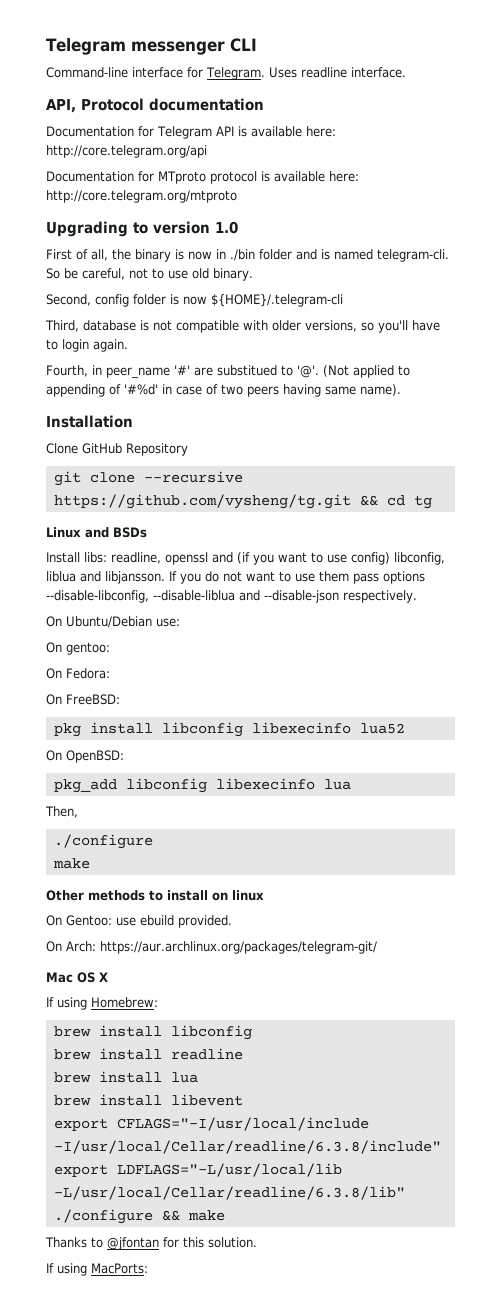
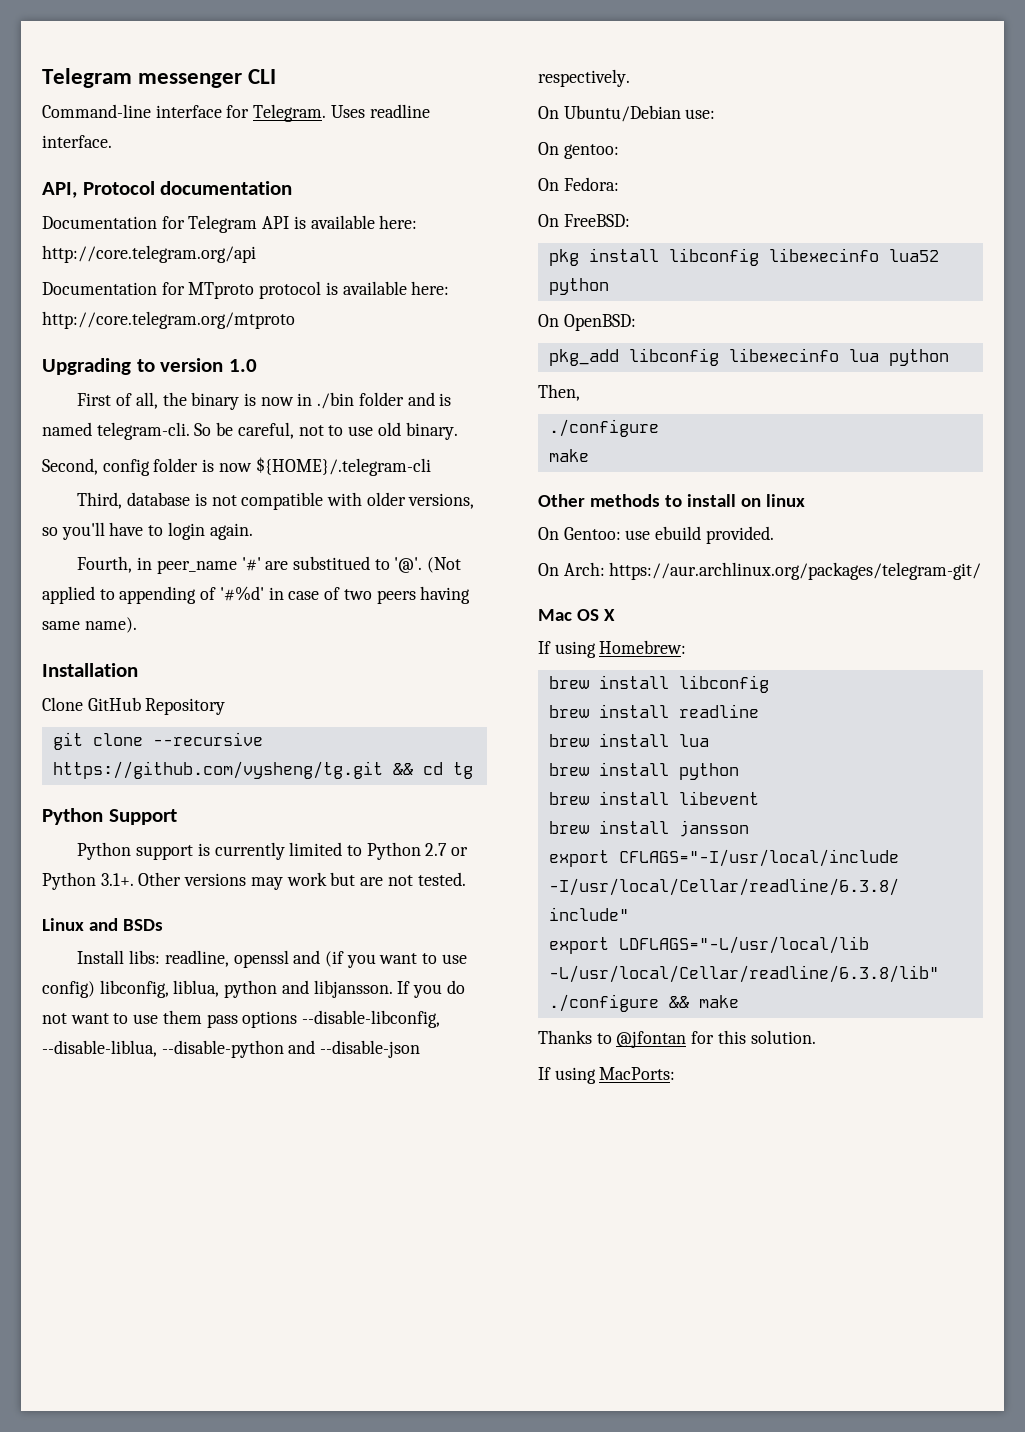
+ Python Support
+ Python support is currently limited to Python 2.7 or Python 3.1+. Other versions may work but are not tested.
- Install libs: readline, openssl and (if you want to use config) libconfig, liblua and libjansson.
+ Install libs: readline, openssl and (if you want to use config) libconfig, liblua, python and libjansson.
- If you do not want to use them pass options --disable-libconfig, --disable-liblua and --disable-json respectively.
+ If you do not want to use them pass options --disable-libconfig, --disable-liblua, --disable-python and --disable-json respectively.
- pkg install libconfig libexecinfo lua52
+ pkg install libconfig libexecinfo lua52 python
- pkg_add libconfig libexecinfo lua
+ pkg_add libconfig libexecinfo lua python
+ brew install python
+ brew install jansson

